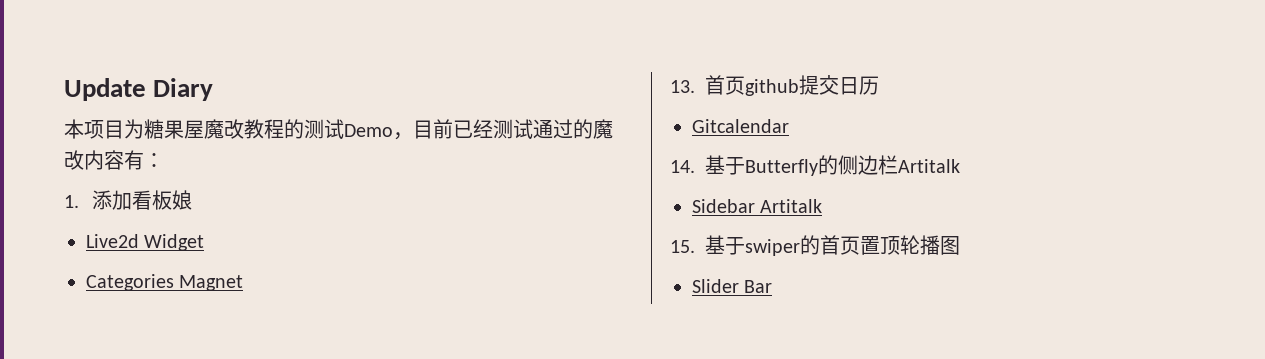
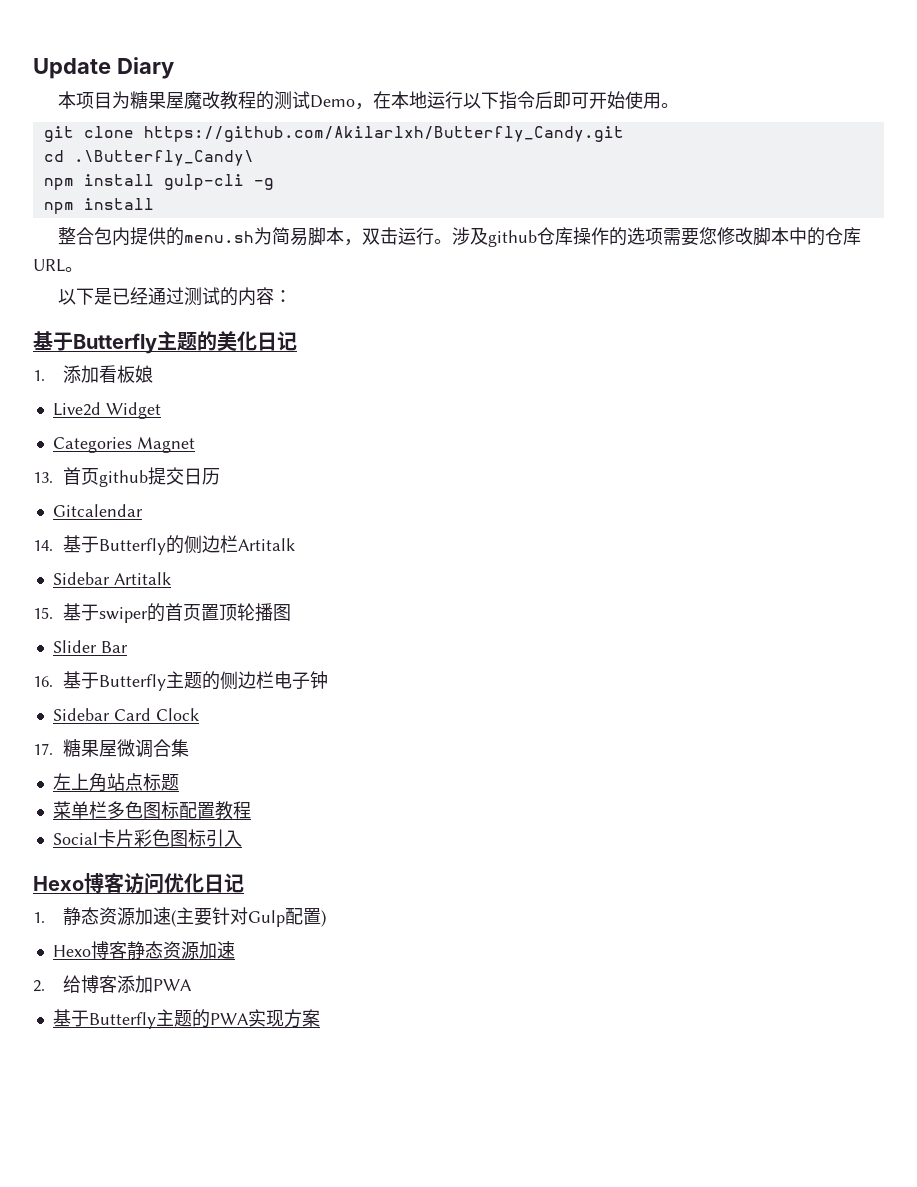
- 本项目为糖果屋魔改教程的测试Demo，目前已经测试通过的魔改内容有：
+ 本项目为糖果屋魔改教程的测试Demo，在本地运行以下指令后即可开始使用。
+ git clone https://github.com/Akilarlxh/Butterfly_Candy.git
+ cd .\Butterfly_Candy\
+ npm install gulp-cli -g
+ npm install
+ 整合包内提供的menu.sh为简易脚本，双击运行。涉及github仓库操作的选项需要您修改脚本中的仓库URL。
+ 以下是已经通过测试的内容：
+ 基于Butterfly主题的美化日记
+ 16.基于Butterfly主题的侧边栏电子钟
+ Sidebar Card Clock
+ 17.糖果屋微调合集
+ 左上角站点标题
+ 菜单栏多色图标配置教程
+ Social卡片彩色图标引入
+ Hexo博客访问优化日记
+ 1.静态资源加速(主要针对Gulp配置)
+ Hexo博客静态资源加速
+ 2.给博客添加PWA
+ 基于Butterfly主题的PWA实现方案

